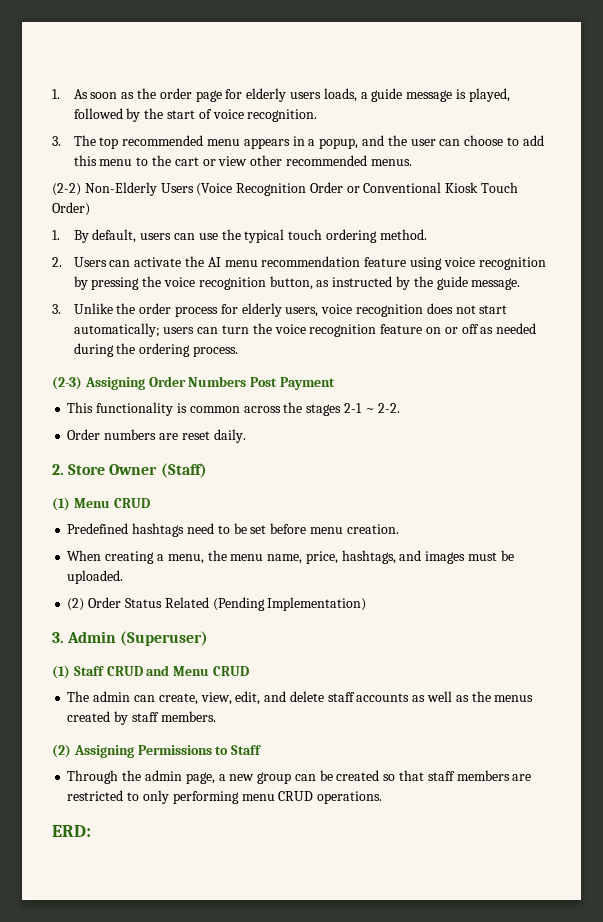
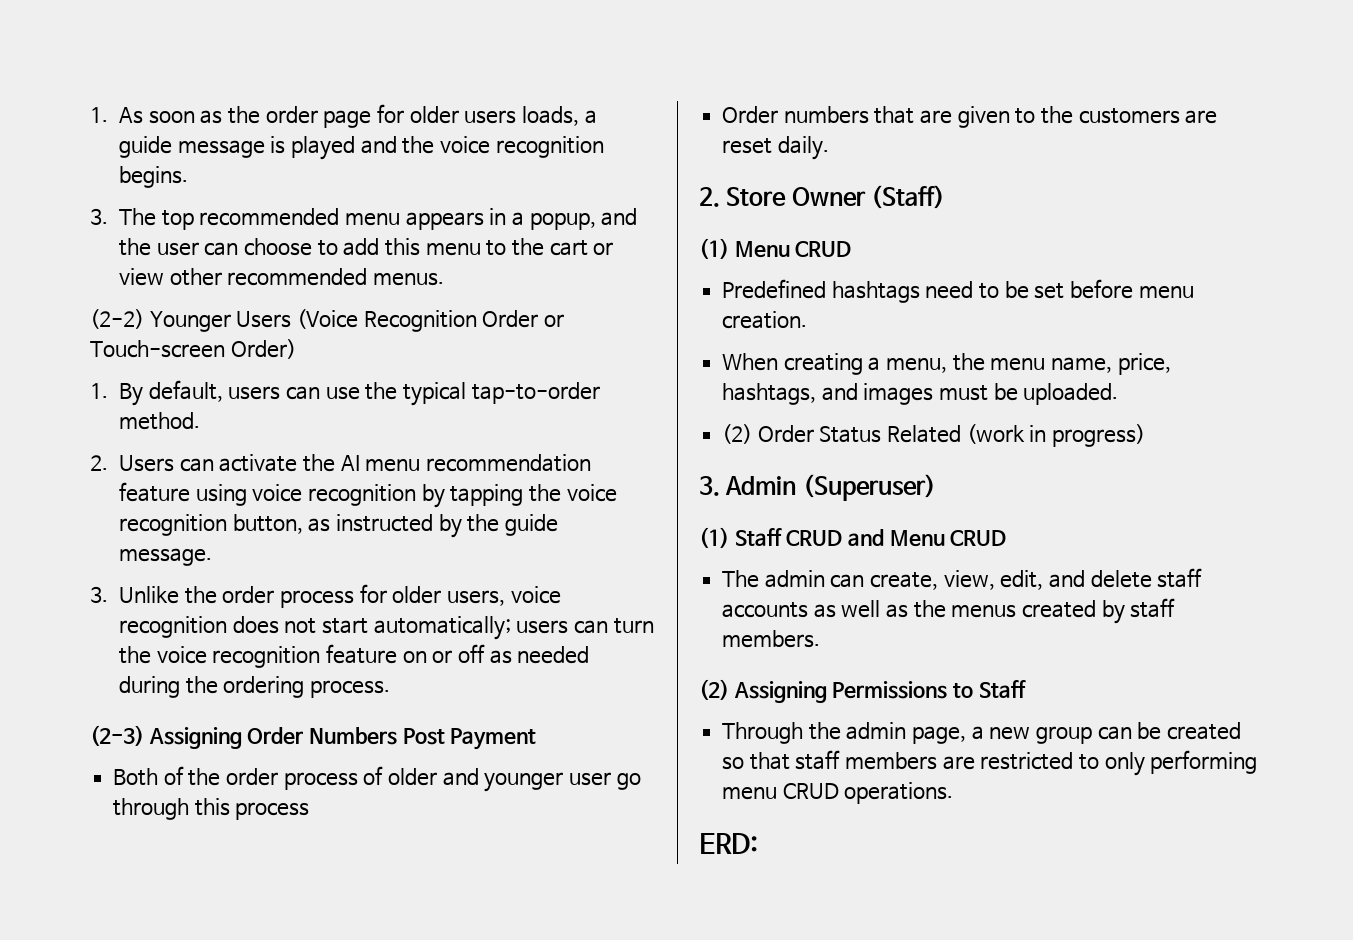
- 1. As soon as the order page for elderly users loads, a guide message is played, followed by the start of voice recognition.
+ 1. As soon as the order page for older users loads, a guide message is played and the voice recognition begins.
- (2-2) Non-Elderly Users (Voice Recognition Order or Conventional Kiosk Touch Order)
+ (2-2) Younger Users (Voice Recognition Order or Touch-screen Order)
- 1. By default, users can use the typical touch ordering method.
+ 1. By default, users can use the typical tap-to-order method.
- 2. Users can activate the AI menu recommendation feature using voice recognition by pressing the voice recognition button, as instructed by the guide message.
+ 2. Users can activate the AI menu recommendation feature using voice recognition by tapping the voice recognition button, as instructed by the guide message.
- 3. Unlike the order process for elderly users, voice recognition does not start automatically; users can turn the voice recognition feature on or off as needed during the ordering process.
+ 3. Unlike the order process for older users, voice recognition does not start automatically; users can turn the voice recognition feature on or off as needed during the ordering process.
- This functionality is common across the stages 2-1 ~ 2-2.
- Order numbers are reset daily.
+ Both of the order process of older and younger user go through this process
+ Order numbers that are given to the customers are reset daily.
- (2) Order Status Related (Pending Implementation)
+ (2) Order Status Related (work in progress)

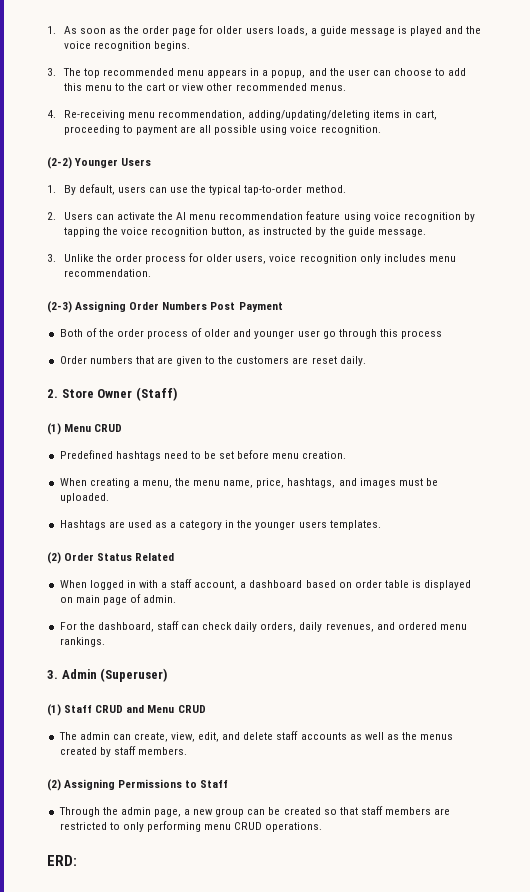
- (2-2) Younger Users (Voice Recognition Order or Touch-screen Order)
+ 4. Re-receiving menu recommendation, adding/updating/deleting items in cart, proceeding to payment are all possible using voice recognition.
+ (2-2) Younger Users
- 3. Unlike the order process for older users, voice recognition does not start automatically; users can turn the voice recognition feature on or off as needed during the ordering process.
+ 3. Unlike the order process for older users, voice recognition only includes menu recommendation.
- (2) Order Status Related (work in progress)
+ Hashtags are used as a category in the younger users templates.
+ (2) Order Status Related
+ When logged in with a staff account, a dashboard based on order table is displayed on main page of admin.
+ For the dashboard, staff can check daily orders, daily revenues, and ordered menu rankings.

